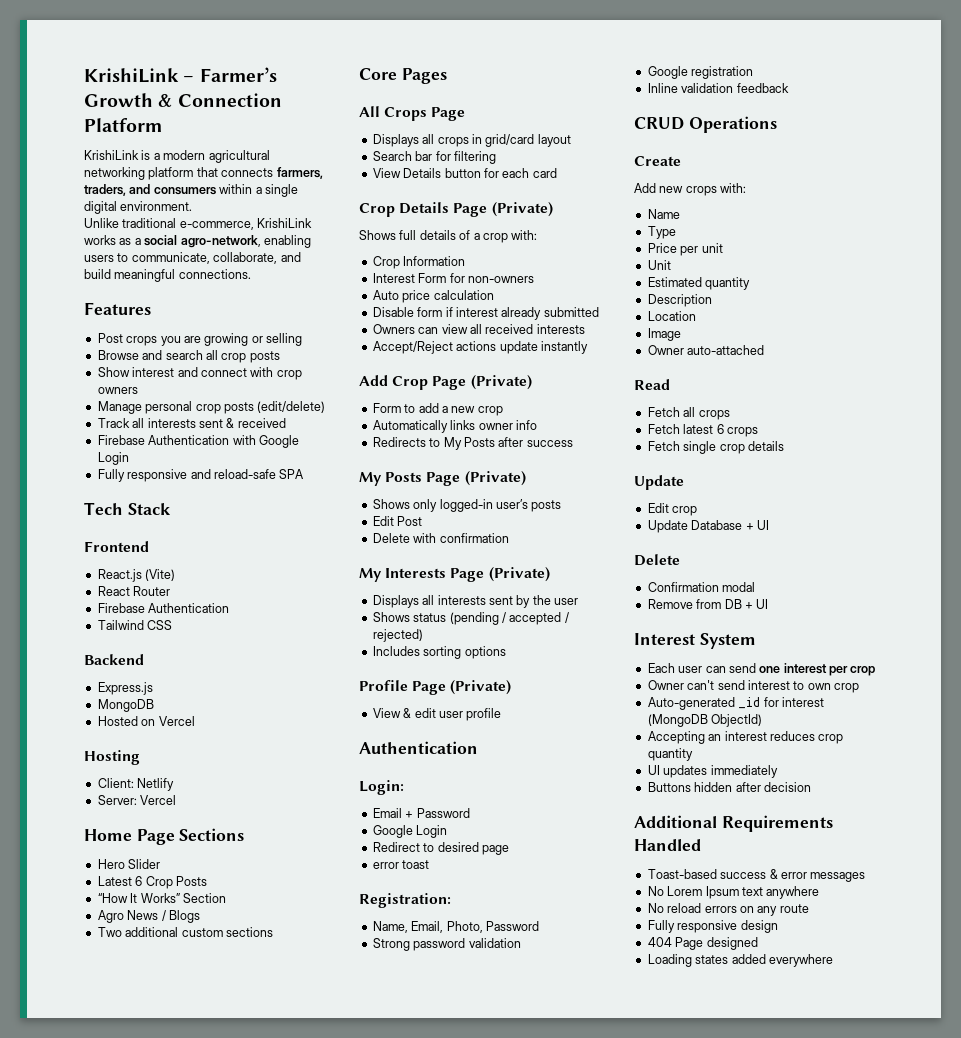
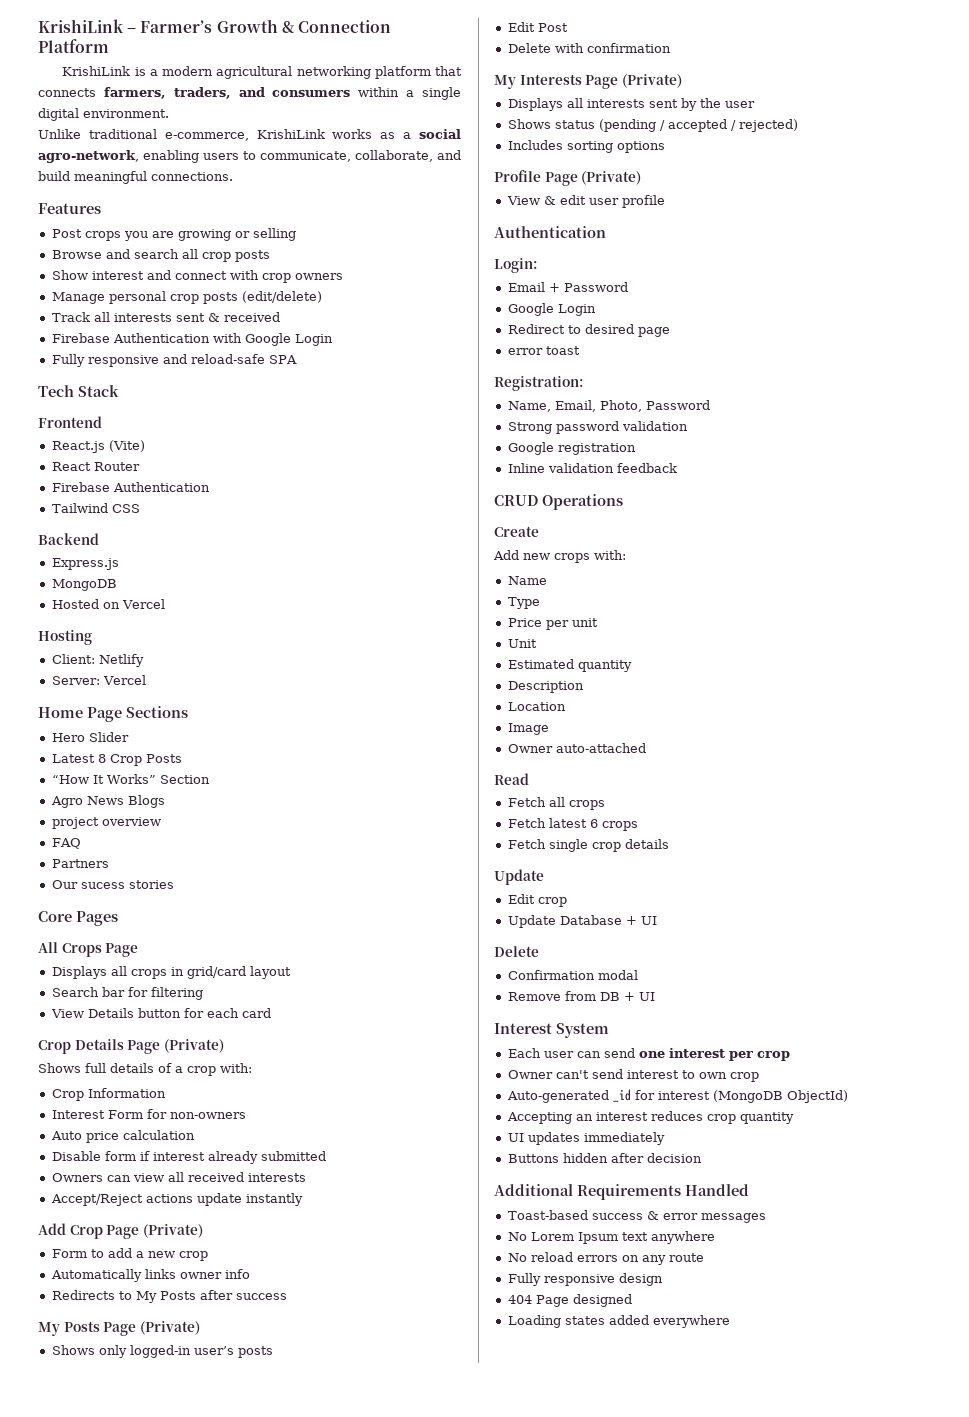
- Latest 6 Crop Posts
+ Latest 8 Crop Posts
- Agro News / Blogs
+ Agro News Blogs
- Two additional custom sections
+ project overview
+ FAQ
+ Partners
+ Our sucess stories

